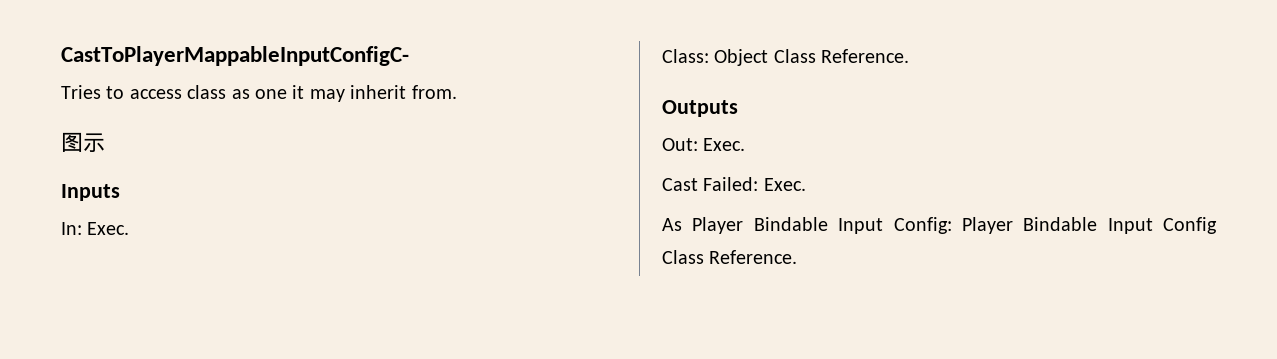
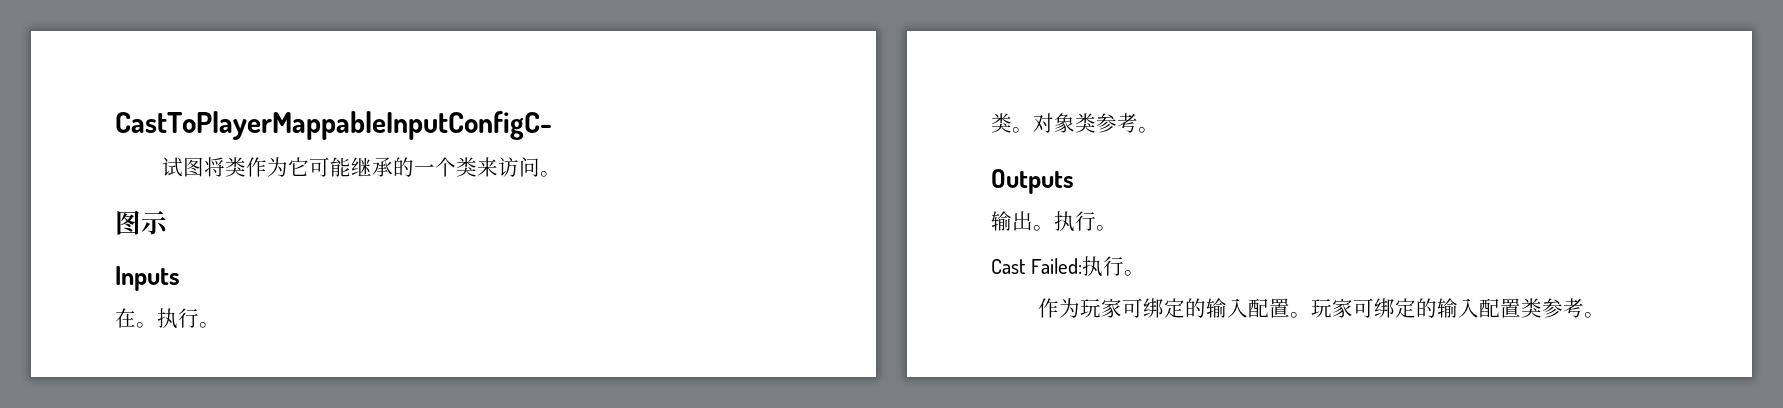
- Tries to access class as one it may inherit from.
+ 试图将类作为它可能继承的一个类来访问。
  图示
  Inputs
- In: Exec.
- Class: Object Class Reference.
+ 在。执行。
+ 类。对象类参考。
  Outputs
- Out: Exec.
- Cast Failed: Exec.
- As Player Bindable Input Config: Player Bindable Input Config Class Reference.
+ 输出。执行。
+ Cast Failed:执行。
+ 作为玩家可绑定的输入配置。玩家可绑定的输入配置类参考。

